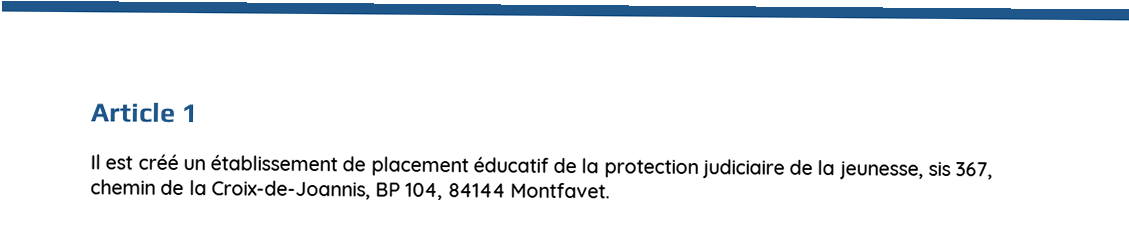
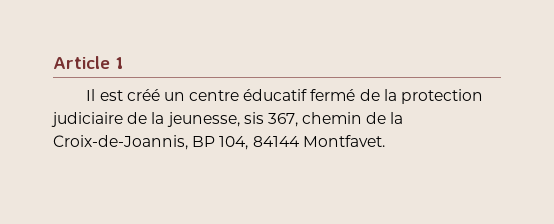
- Il est créé un établissement de placement éducatif de la protection judiciaire de la jeunesse, sis 367, chemin de la Croix-de-Joannis, BP 104, 84144 Montfavet.
+ Il est créé un centre éducatif fermé de la protection judiciaire de la jeunesse, sis 367, chemin de la Croix-de-Joannis, BP 104, 84144 Montfavet.

